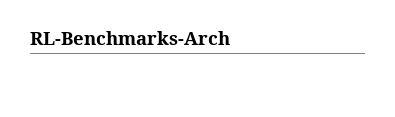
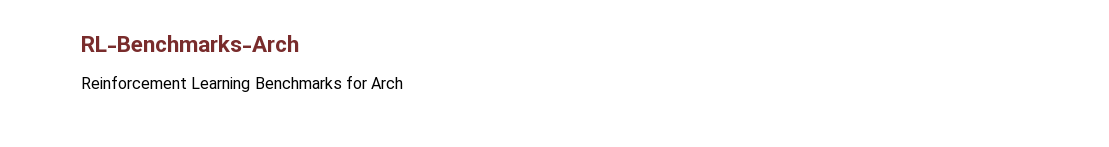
+ Reinforcement Learning Benchmarks for Arch

